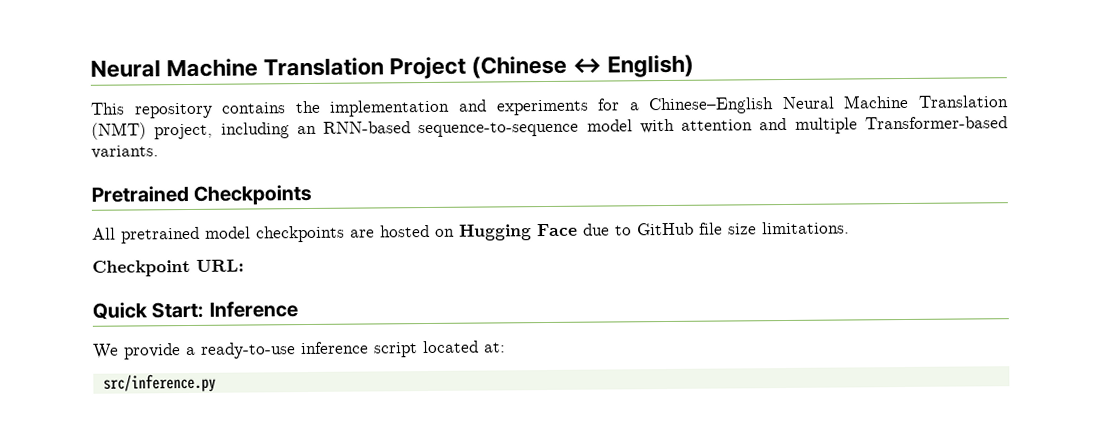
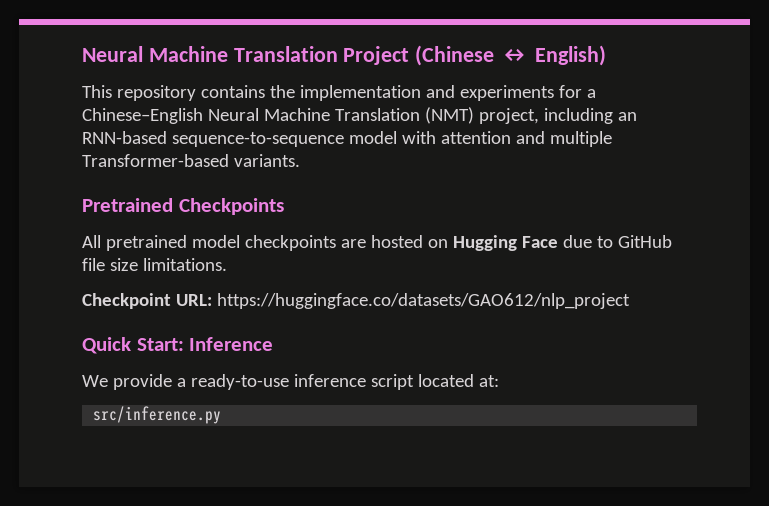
- Checkpoint URL:
+ Checkpoint URL: https://huggingface.co/datasets/GAO612/nlp_project

